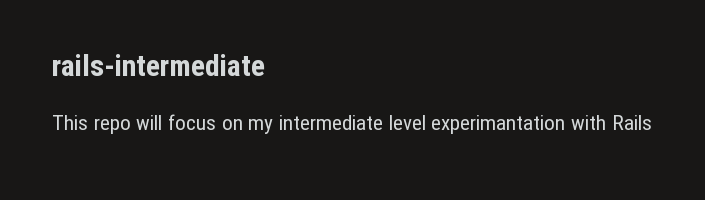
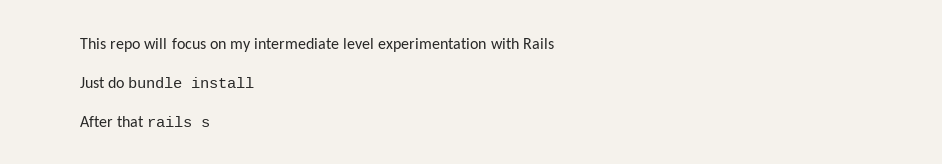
- rails-intermediate
- This repo will focus on my intermediate level experimantation with Rails
+ This repo will focus on my intermediate level experimentation with Rails
+ Just do bundle install
+ After that rails s

